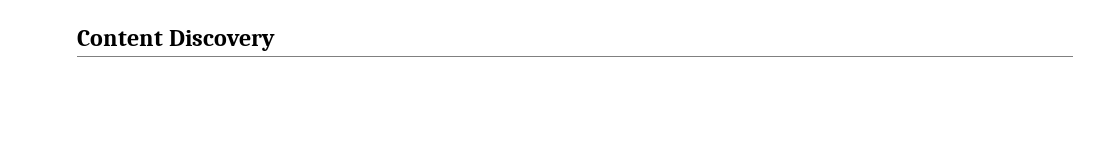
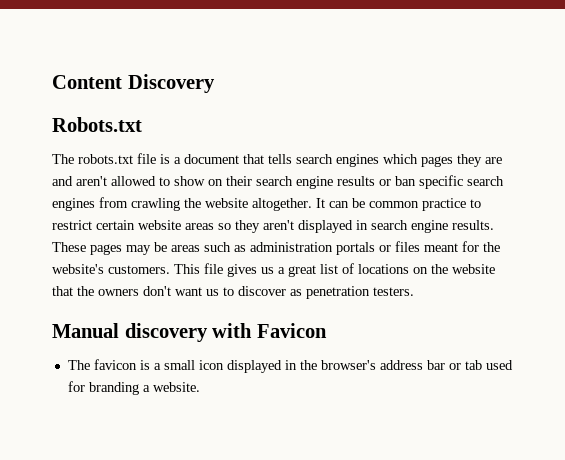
+ Robots.txt
+ The robots.txt file is a document that tells search engines which pages they are and aren't allowed to show on their search engine results or ban specific search engines from crawling the website altogether. It can be common practice to restrict certain website areas so they aren't displayed in search engine results. These pages may be areas such as administration portals or files meant for the website's customers. This file gives us a great list of locations on the website that the owners don't want us to discover as penetration testers.
+ Manual discovery with Favicon
+ The favicon is a small icon displayed in the browser's address bar or tab used for branding a website.

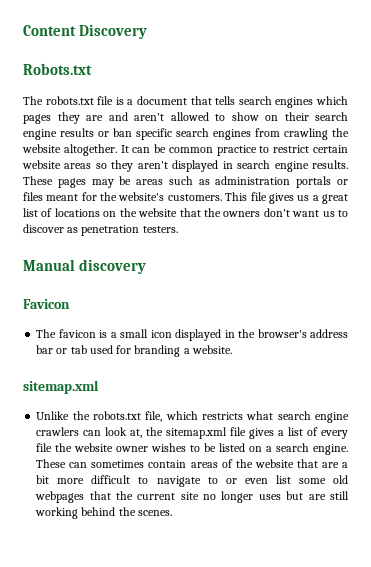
- Manual discovery with Favicon
+ Manual discovery
+ Favicon
  The favicon is a small icon displayed in the browser's address bar or tab used for branding a website.
+ sitemap.xml
+ Unlike the robots.txt file, which restricts what search engine crawlers can look at, the sitemap.xml file gives a list of every file the website owner wishes to be listed on a search engine. These can sometimes contain areas of the website that are a bit more difficult to navigate to or even list some old webpages that the current site no longer uses but are still working behind the scenes.

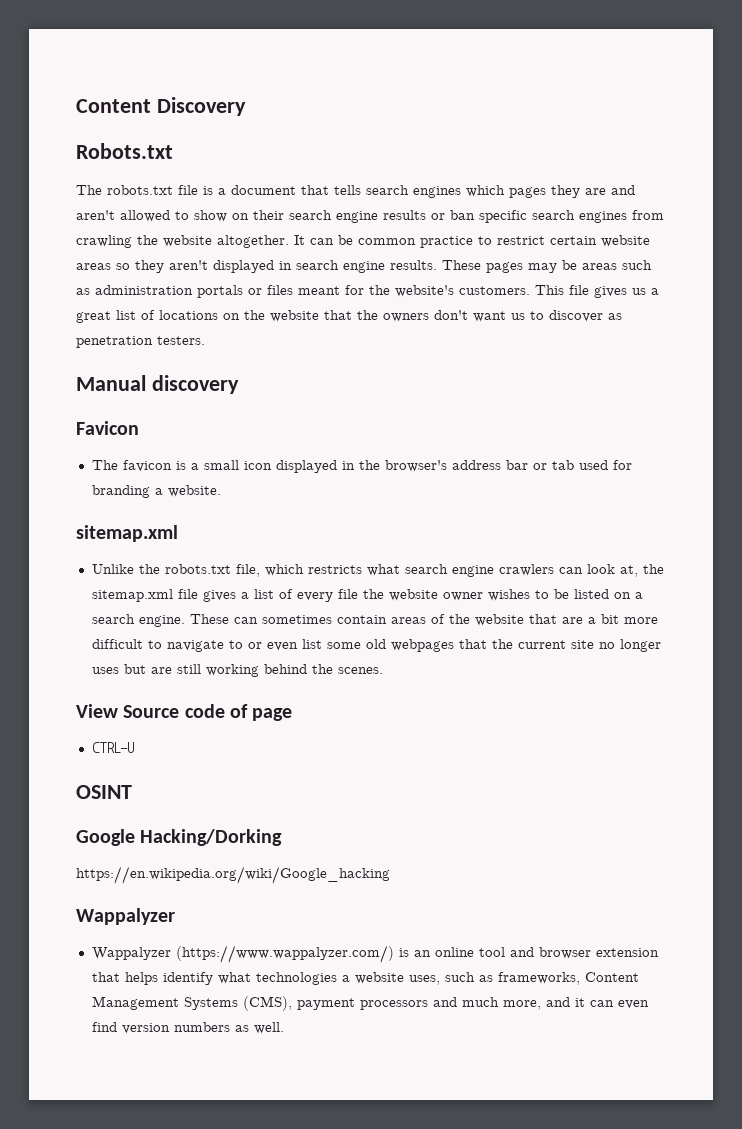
+ View Source code of page
+ CTRL-U
+ OSINT
+ Google Hacking/Dorking
+ https://en.wikipedia.org/wiki/Google_hacking
+ Wappalyzer
+ Wappalyzer (https://www.wappalyzer.com/) is an online tool and browser extension that helps identify what technologies a website uses, such as frameworks, Content Management Systems (CMS), payment processors and much more, and it can even find version numbers as well.

